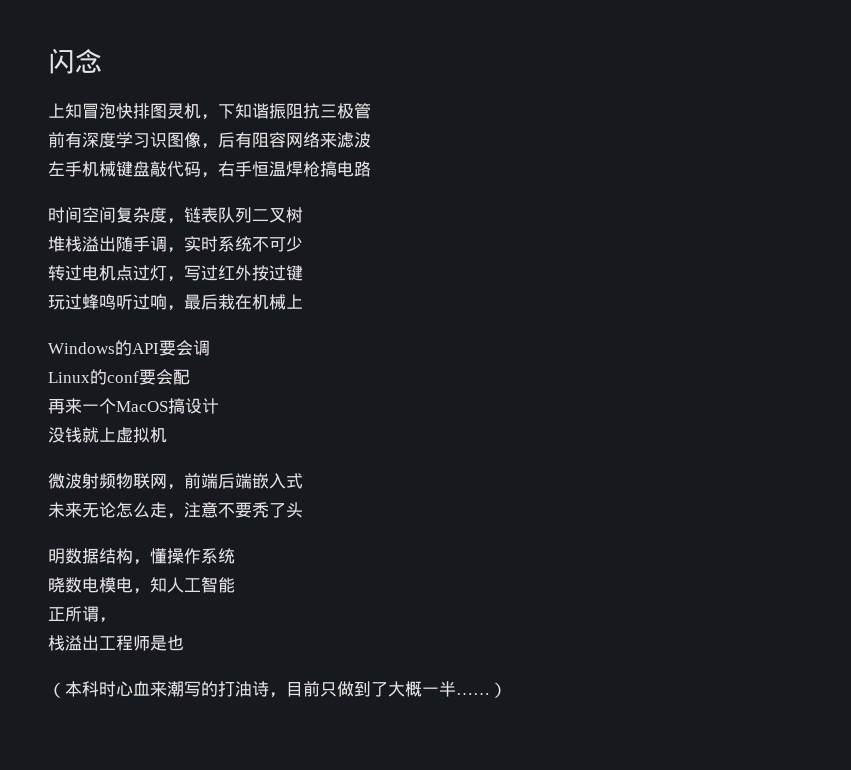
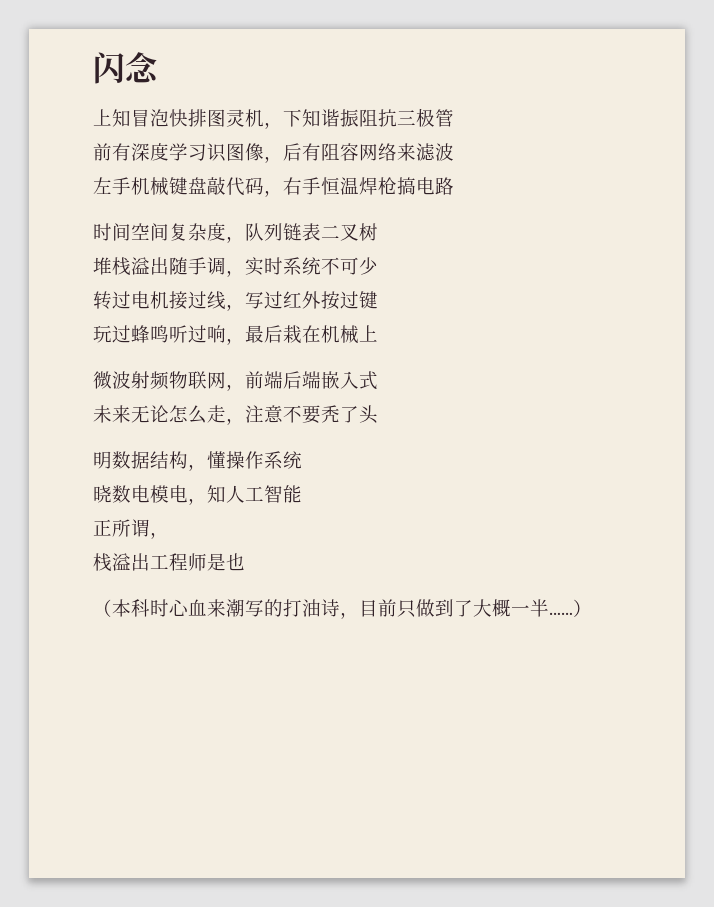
- 时间空间复杂度，链表队列二叉树
+ 时间空间复杂度，队列链表二叉树
- 转过电机点过灯，写过红外按过键
+ 转过电机接过线，写过红外按过键
- Windows的API要会调
- Linux的conf要会配
- 再来一个MacOS搞设计
- 没钱就上虚拟机

